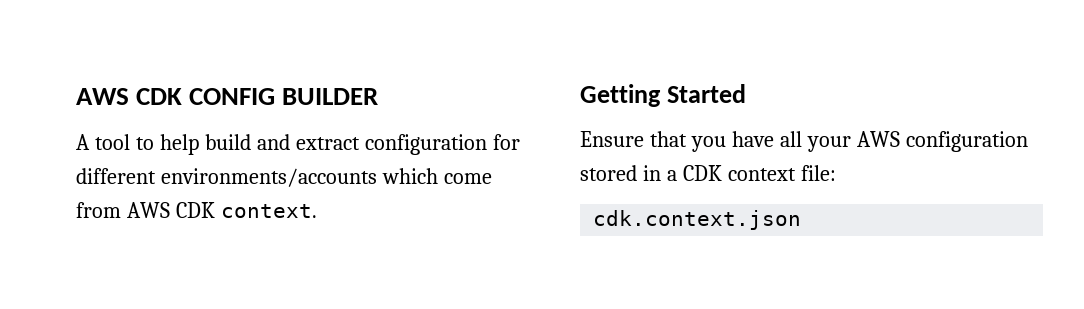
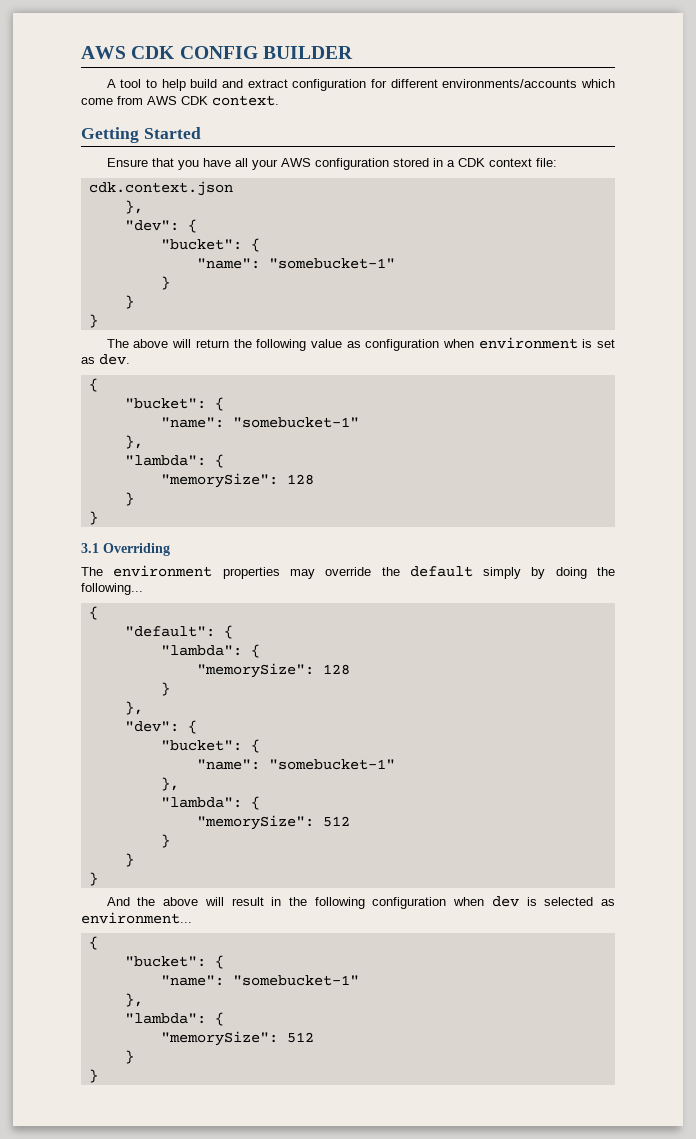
  cdk.context.json
+ },
+ "dev": {
+ "bucket": {
+ "name": "somebucket-1"
+ }
+ }
+ }
+ The above will return the following value as configuration when environment is set as dev.
+ {
+ "bucket": {
+ "name": "somebucket-1"
+ },
+ "lambda": {
+ "memorySize": 128
+ }
+ }
+ 3.1 Overriding
+ The environment properties may override the default simply by doing the following...
+ {
+ "default": {
+ "lambda": {
+ "memorySize": 128
+ }
+ },
+ "dev": {
+ "bucket": {
+ "name": "somebucket-1"
+ },
+ "lambda": {
+ "memorySize": 512
+ }
+ }
+ }
+ And the above will result in the following configuration when dev is selected as environment...
+ {
+ "bucket": {
+ "name": "somebucket-1"
+ },
+ "lambda": {
+ "memorySize": 512
+ }
+ }

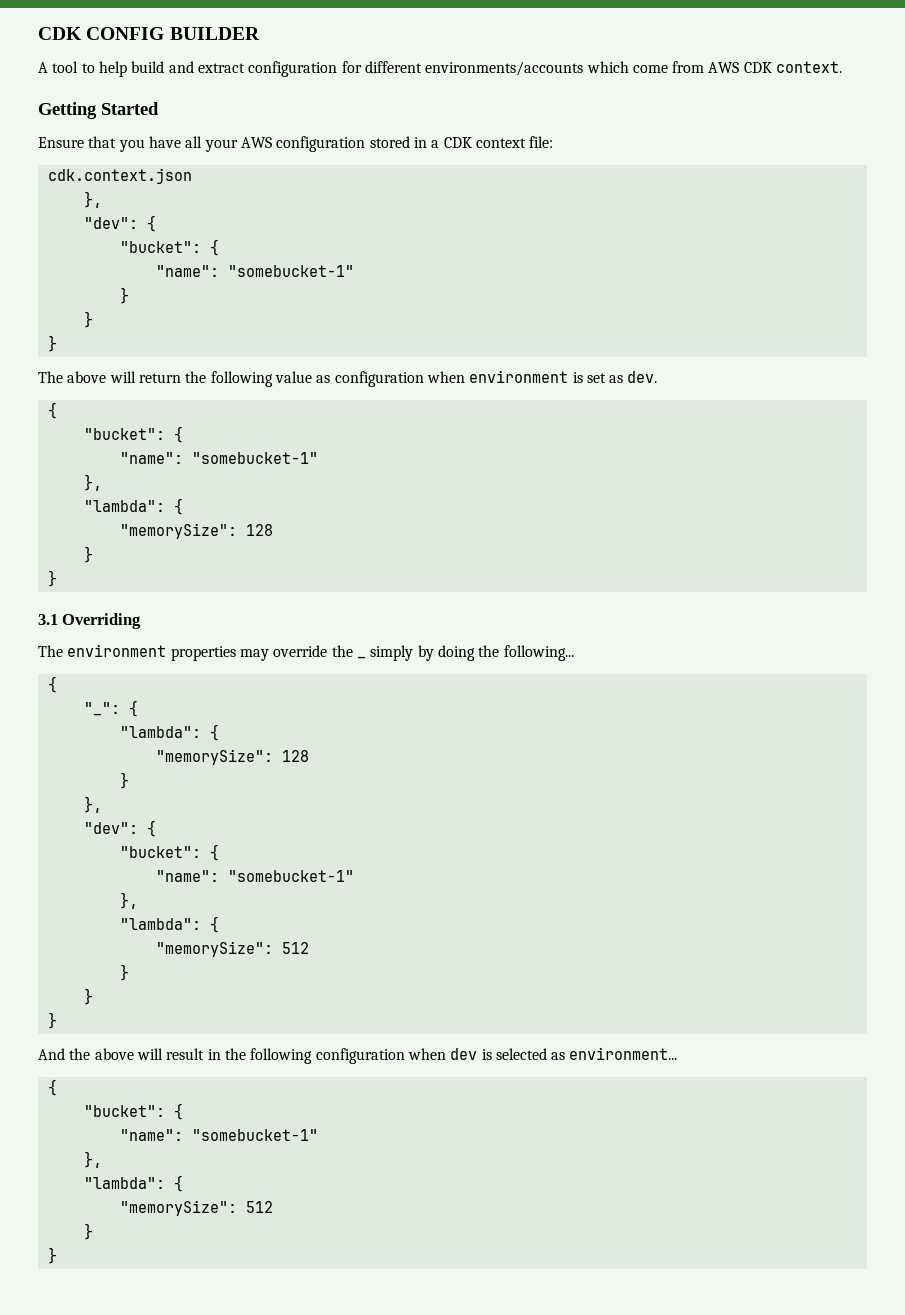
- AWS CDK CONFIG BUILDER
+ CDK CONFIG BUILDER
- The environment properties may override the default simply by doing the following...
+ The environment properties may override the _ simply by doing the following...
- "default": {
+ "_": {

